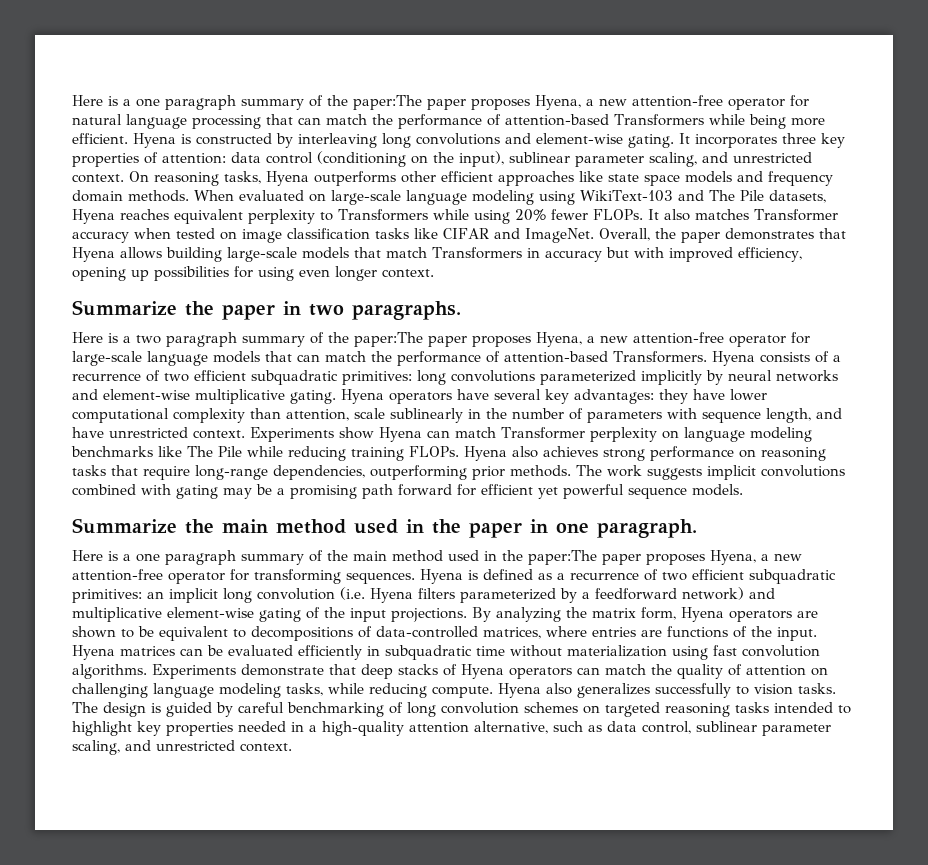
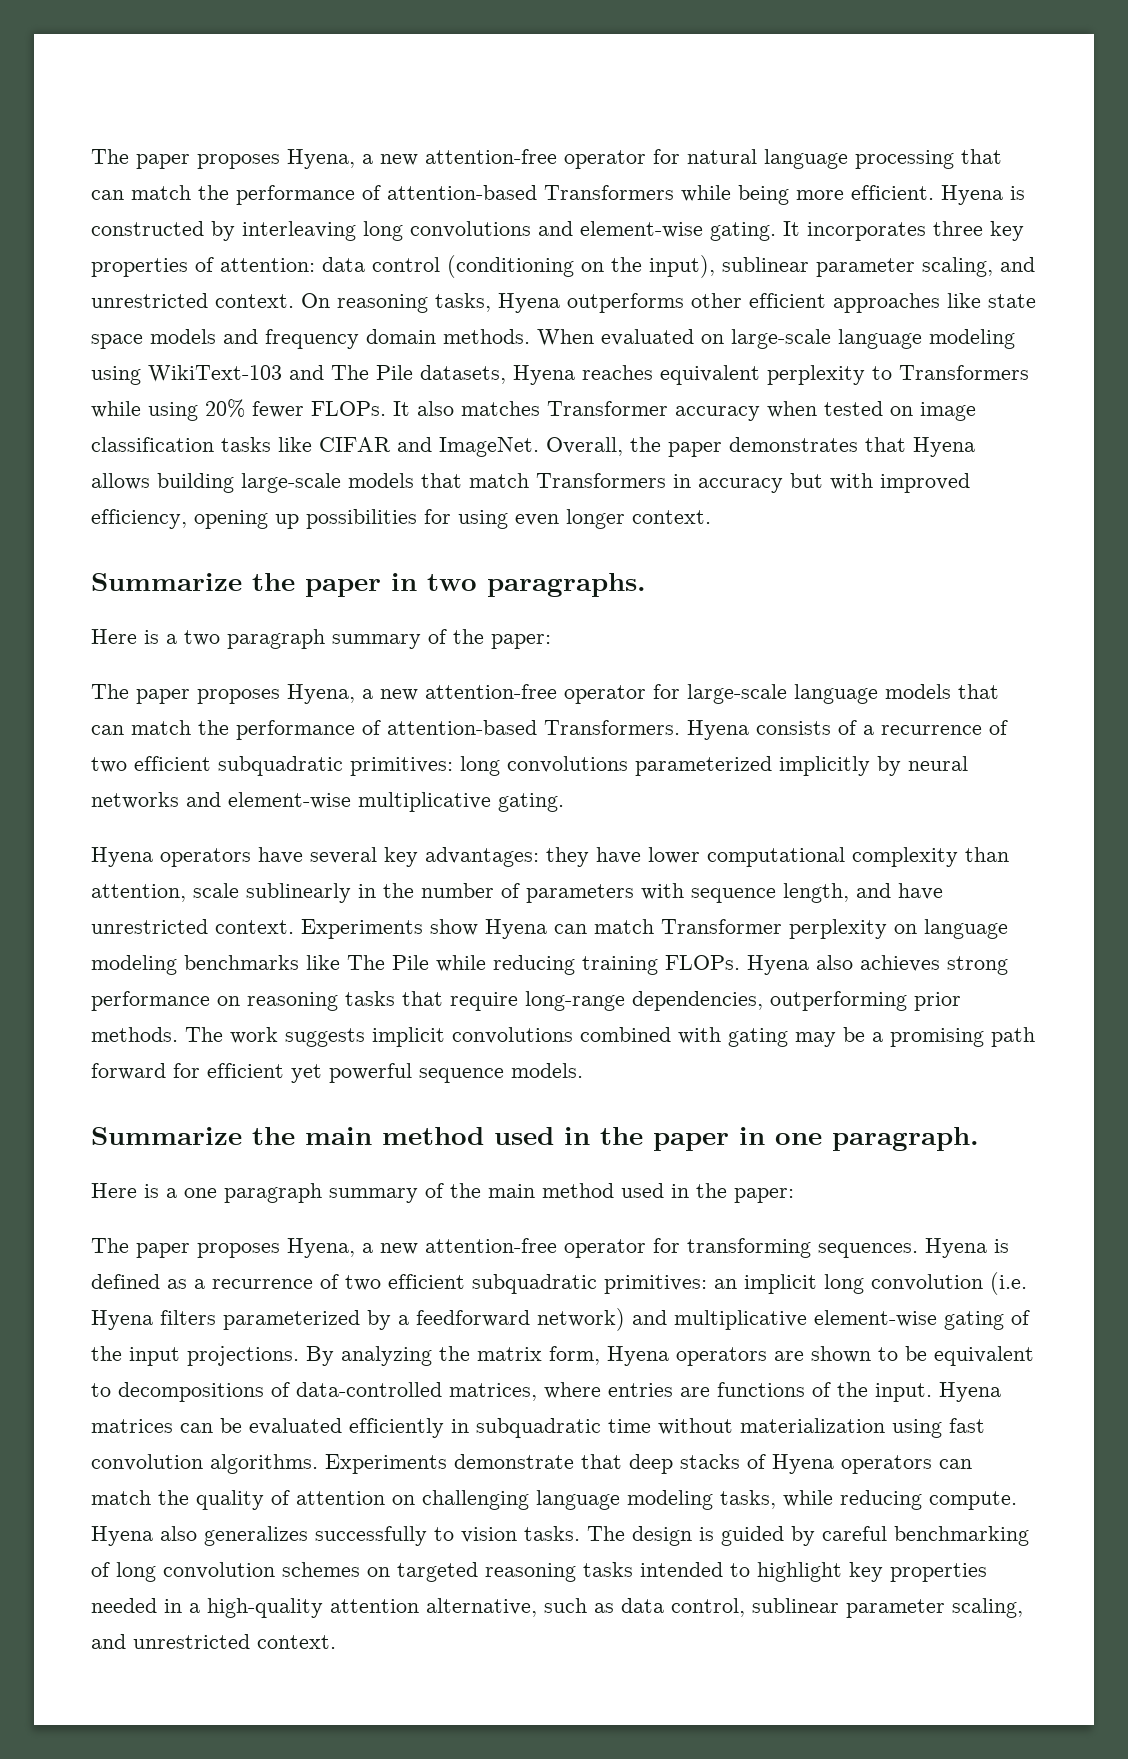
- Here is a one paragraph summary of the paper:The paper proposes Hyena, a new attention-free operator for natural language processing that can match the performance of attention-based Transformers while being more efficient.
+ The paper proposes Hyena, a new attention-free operator for natural language processing that can match the performance of attention-based Transformers while being more efficient.
- Here is a two paragraph summary of the paper:The paper proposes Hyena, a new attention-free operator for large-scale language models that can match the performance of attention-based Transformers.
+ Here is a two paragraph summary of the paper:
+ The paper proposes Hyena, a new attention-free operator for large-scale language models that can match the performance of attention-based Transformers.
- Hyena consists of a recurrence of two efficient subquadratic primitives: long convolutions parameterized implicitly by neural networks and element-wise multiplicative gating. Hyena operators have several key advantages: they have lower computational complexity than attention, scale sublinearly in the number of parameters with sequence length, and have unrestricted context.
+ Hyena consists of a recurrence of two efficient subquadratic primitives: long convolutions parameterized implicitly by neural networks and element-wise multiplicative gating.
+ Hyena operators have several key advantages: they have lower computational complexity than attention, scale sublinearly in the number of parameters with sequence length, and have unrestricted context.
- Here is a one paragraph summary of the main method used in the paper:The paper proposes Hyena, a new attention-free operator for transforming sequences.
+ Here is a one paragraph summary of the main method used in the paper:
+ The paper proposes Hyena, a new attention-free operator for transforming sequences.

